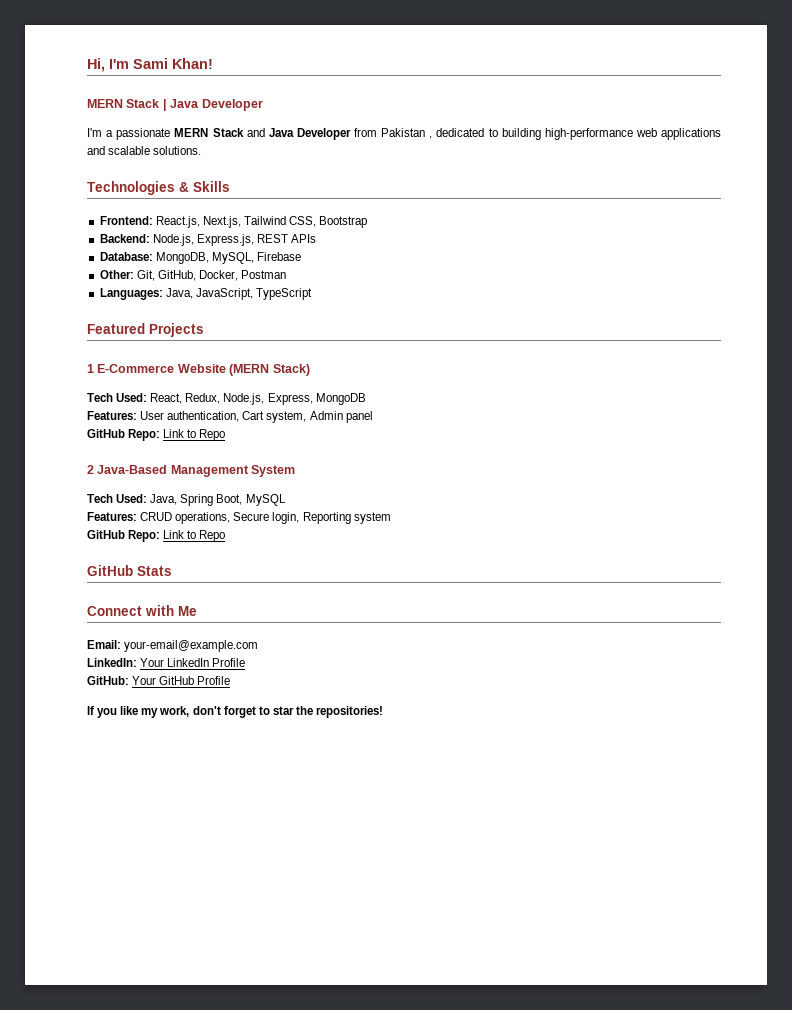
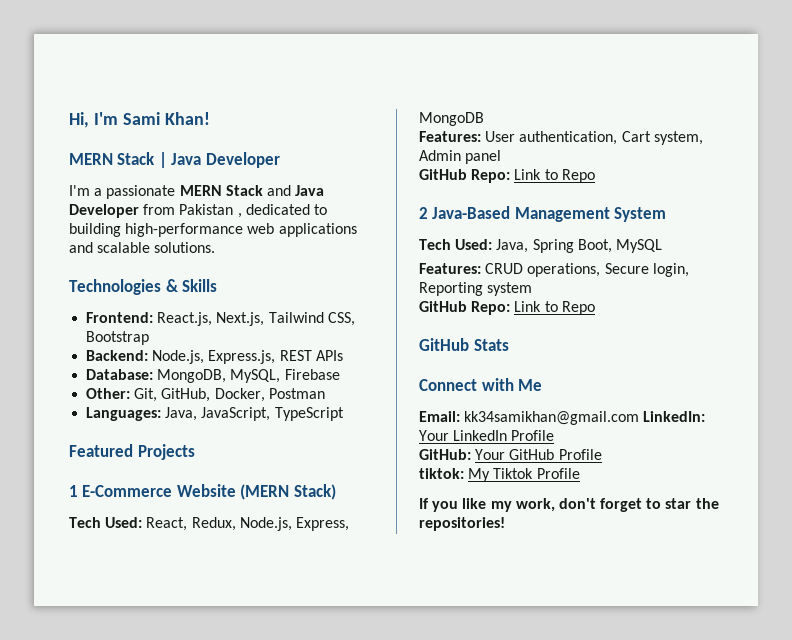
- Email: your-email@example.com
- LinkedIn: Your LinkedIn Profile
+ Email: kk34samikhan@gmail.com LinkedIn: Your LinkedIn Profile
+ tiktok: My Tiktok Profile

